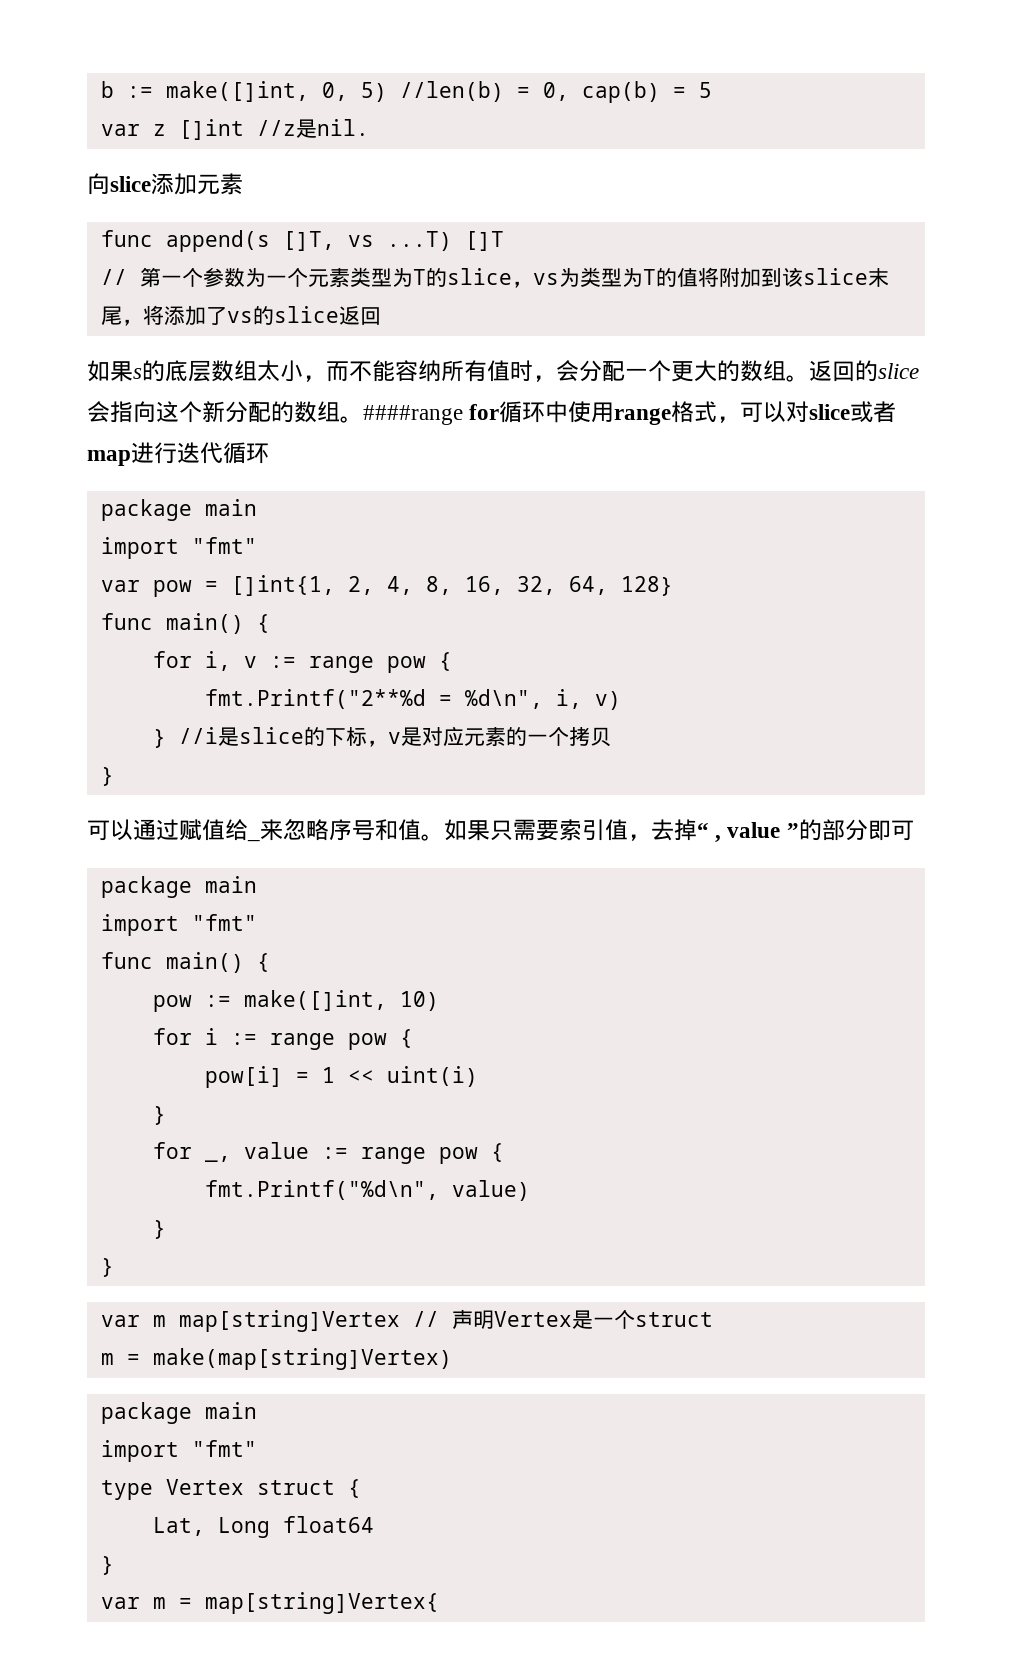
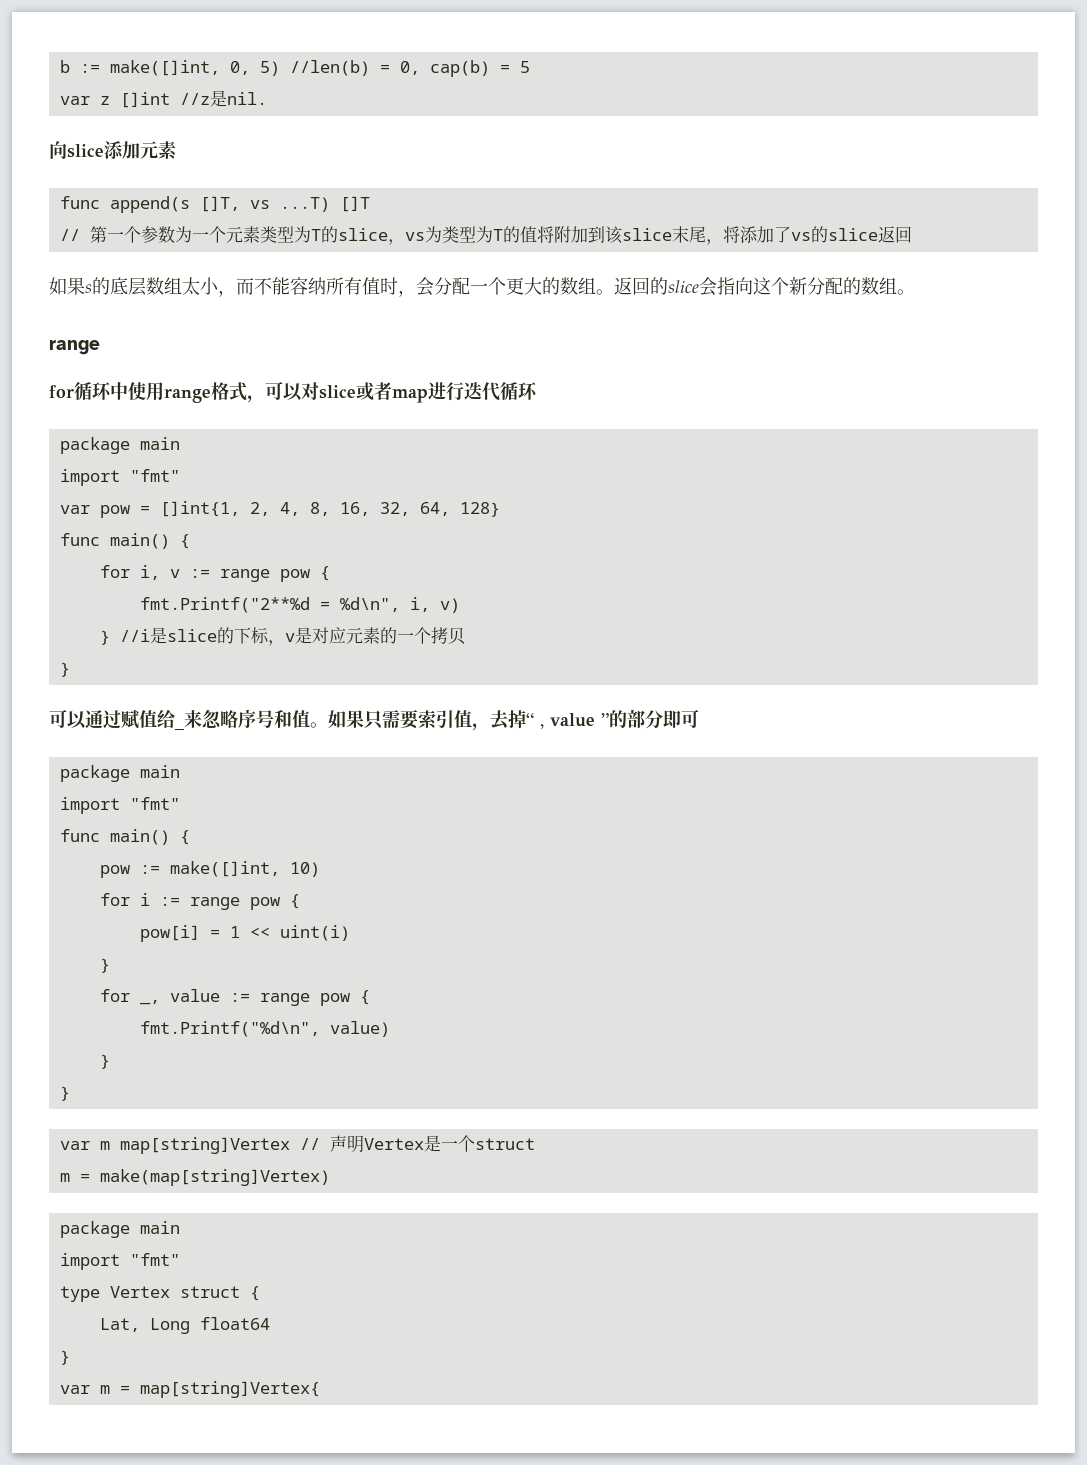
- 返回的slice会指向这个新分配的数组。####range for循环中使用range格式，可以对slice或者map进行迭代循环
+ 返回的slice会指向这个新分配的数组。
+ range
+ for循环中使用range格式，可以对slice或者map进行迭代循环

